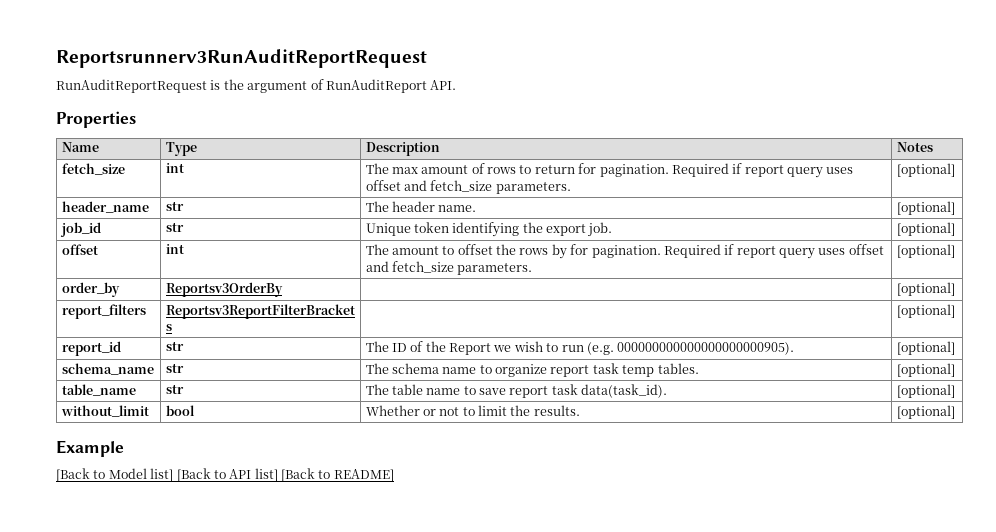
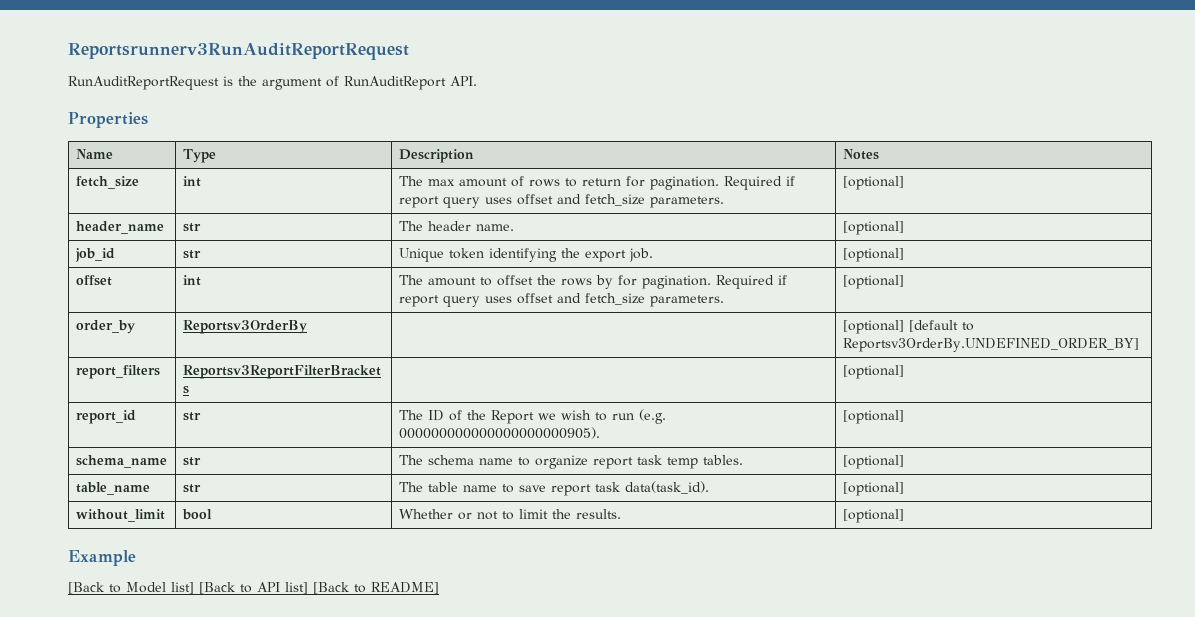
- order_by | Reportsv3OrderBy | | [optional]
+ order_by | Reportsv3OrderBy | | [optional] [default to Reportsv3OrderBy.UNDEFINED_ORDER_BY]

